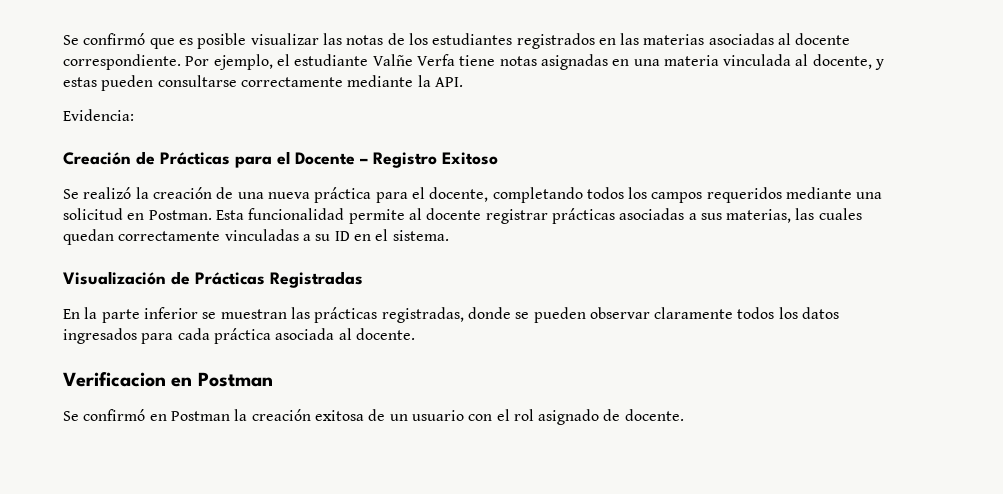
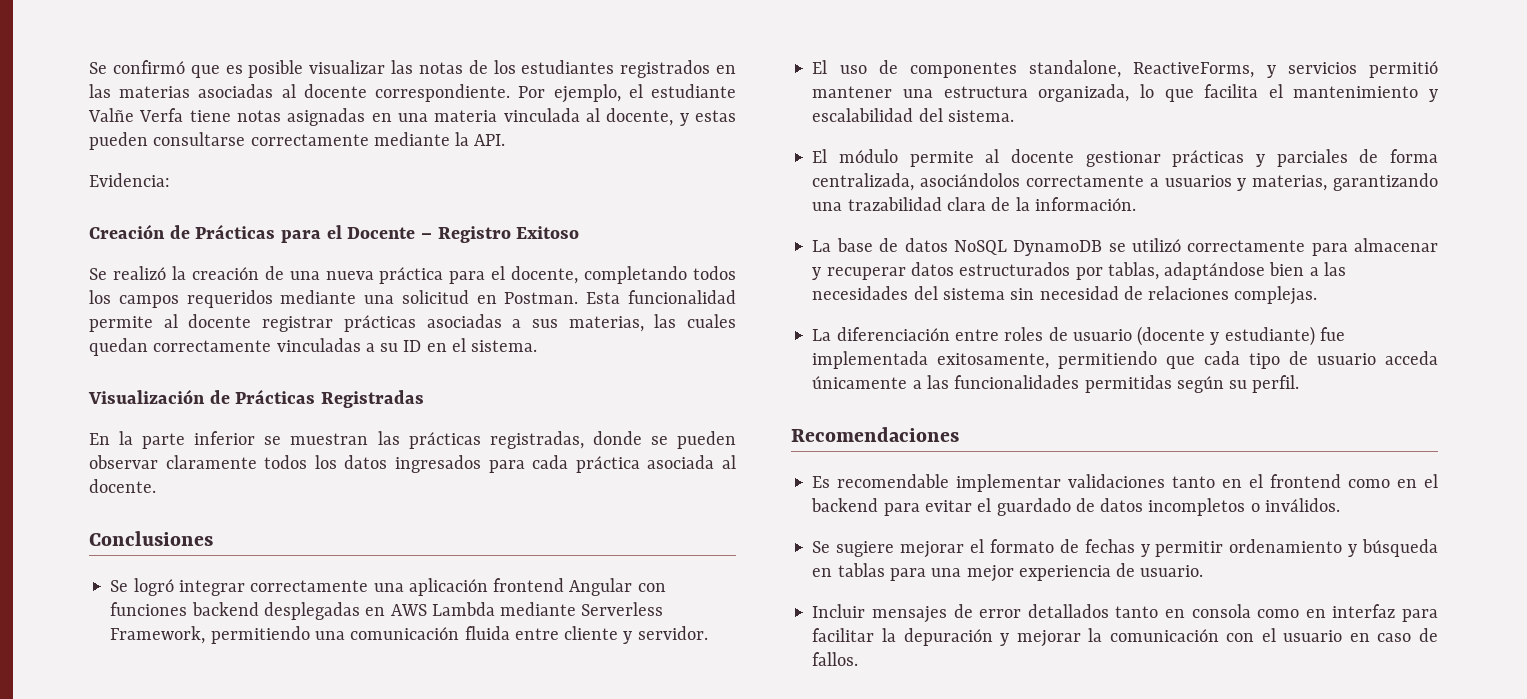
- Verificacion en Postman
- Se confirmó en Postman la creación exitosa de un usuario con el rol asignado de docente.
+ Conclusiones
+ Se logró integrar correctamente una aplicación frontend Angular con funciones backend desplegadas en AWS Lambda mediante Serverless Framework, permitiendo una comunicación fluida entre cliente y servidor.
+ El uso de componentes standalone, ReactiveForms, y servicios permitió mantener una estructura organizada, lo que facilita el mantenimiento y escalabilidad del sistema.
+ El módulo permite al docente gestionar prácticas y parciales de forma centralizada, asociándolos correctamente a usuarios y materias, garantizando una trazabilidad clara de la información.
+ La base de datos NoSQL DynamoDB se utilizó correctamente para almacenar y recuperar datos estructurados por tablas, adaptándose bien a las necesidades del sistema sin necesidad de relaciones complejas.
+ La diferenciación entre roles de usuario (docente y estudiante) fue implementada exitosamente, permitiendo que cada tipo de usuario acceda únicamente a las funcionalidades permitidas según su perfil.
+ Recomendaciones
+ Es recomendable implementar validaciones tanto en el frontend como en el backend para evitar el guardado de datos incompletos o inválidos.
+ Se sugiere mejorar el formato de fechas y permitir ordenamiento y búsqueda en tablas para una mejor experiencia de usuario.
+ Incluir mensajes de error detallados tanto en consola como en interfaz para facilitar la depuración y mejorar la comunicación con el usuario en caso de fallos.

